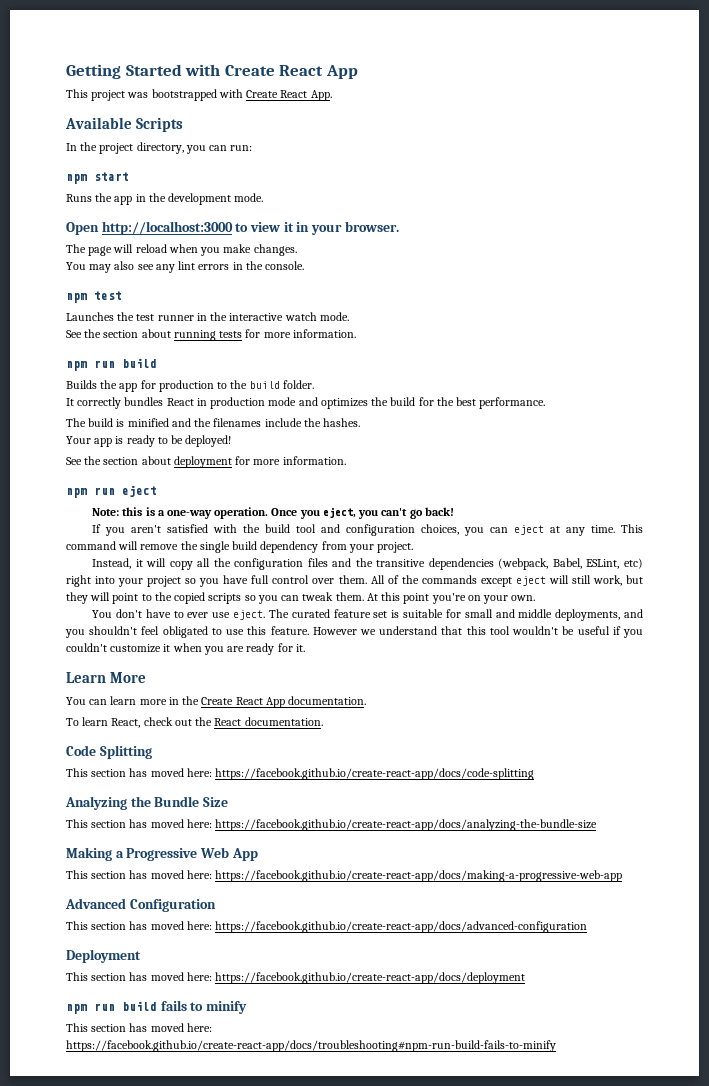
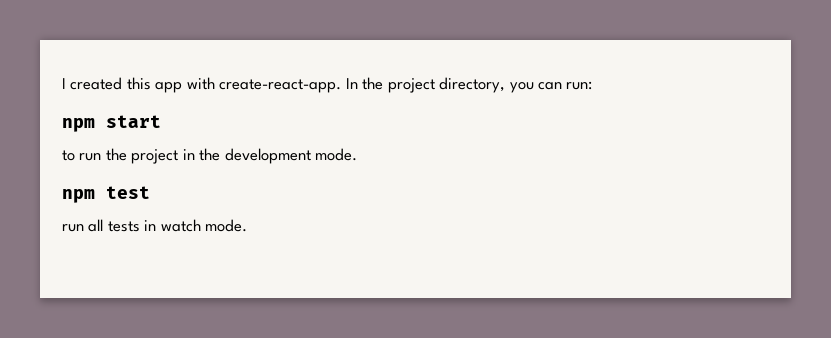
- Getting Started with Create React App
- This project was bootstrapped with Create React App.
- Available Scripts
- In the project directory, you can run:
+ I created this app with create-react-app. In the project directory, you can run:
- Runs the app in the development mode.
+ to run the project in the development mode.
- Open http://localhost:3000 to view it in your browser.
- The page will reload when you make changes.
- You may also see any lint errors in the console.
  npm test
- Launches the test runner in the interactive watch mode.
- See the section about running tests for more information.
- npm run build
- Builds the app for production to the build folder.
- It correctly bundles React in production mode and optimizes the build for the best performance.
- The build is minified and the filenames include the hashes.
- Your app is ready to be deployed!
- See the section about deployment for more information.
- npm run eject
- Note: this is a one-way operation. Once you eject, you can't go back!
- If you aren't satisfied with the build tool and configuration choices, you can eject at any time. This command will remove the single build dependency from your project.
- Instead, it will copy all the configuration files and the transitive dependencies (webpack, Babel, ESLint, etc) right into your project so you have full control over them. All of the commands except eject will still work, but they will point to the copied scripts so you can tweak them. At this point you're on your own.
- You don't have to ever use eject. The curated feature set is suitable for small and middle deployments, and you shouldn't feel obligated to use this feature. However we understand that this tool wouldn't be useful if you couldn't customize it when you are ready for it.
- Learn More
- You can learn more in the Create React App documentation.
- To learn React, check out the React documentation.
- Code Splitting
- This section has moved here: https://facebook.github.io/create-react-app/docs/code-splitting
- Analyzing the Bundle Size
- This section has moved here: https://facebook.github.io/create-react-app/docs/analyzing-the-bundle-size
- Making a Progressive Web App
- This section has moved here: https://facebook.github.io/create-react-app/docs/making-a-progressive-web-app
- Advanced Configuration
- This section has moved here: https://facebook.github.io/create-react-app/docs/advanced-configuration
- Deployment
- This section has moved here: https://facebook.github.io/create-react-app/docs/deployment
- npm run build fails to minify
- This section has moved here: https://facebook.github.io/create-react-app/docs/troubleshooting#npm-run-build-fails-to-minify
+ run all tests in watch mode.

